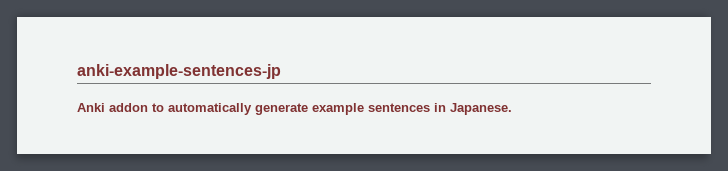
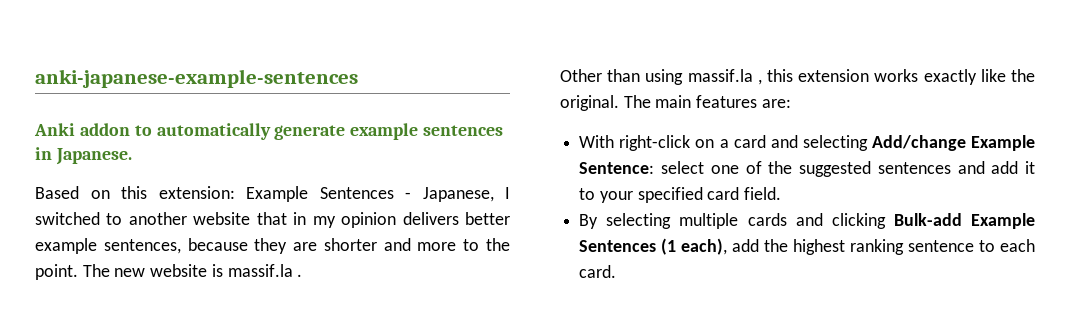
- anki-example-sentences-jp
+ anki-japanese-example-sentences
+ Based on this extension: Example Sentences - Japanese, I switched to another website that in my opinion delivers better example sentences, because they are shorter and more to the point. The new website is massif.la .
+ Other than using massif.la , this extension works exactly like the original. The main features are:
+ With right-click on a card and selecting Add/change Example Sentence: select one of the suggested sentences and add it to your specified card field.
+ By selecting multiple cards and clicking Bulk-add Example Sentences (1 each), add the highest ranking sentence to each card.

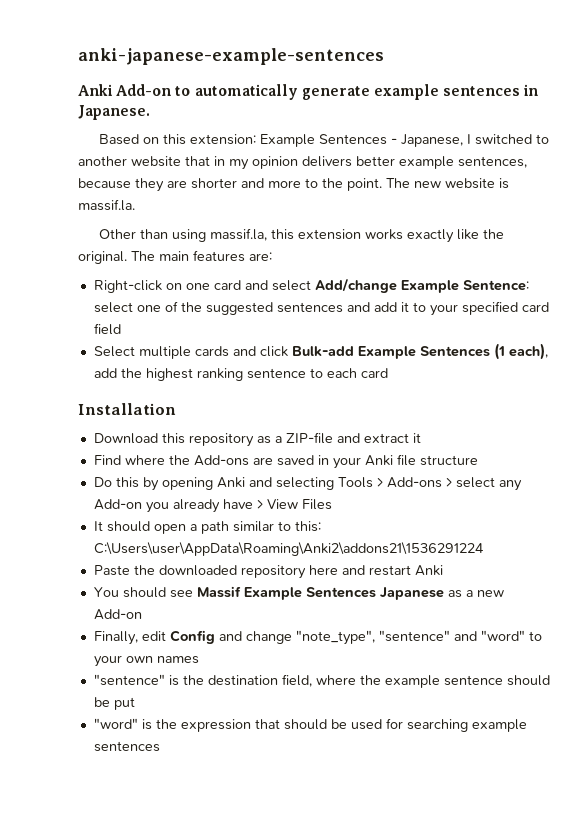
- Anki addon to automatically generate example sentences in Japanese.
+ Anki Add-on to automatically generate example sentences in Japanese.
- The new website is massif.la .
+ The new website is massif.la.
- Other than using massif.la , this extension works exactly like the original.
+ Other than using massif.la, this extension works exactly like the original.
- With right-click on a card and selecting Add/change Example Sentence: select one of the suggested sentences and add it to your specified card field.
- By selecting multiple cards and clicking Bulk-add Example Sentences (1 each), add the highest ranking sentence to each card.
+ Right-click on one card and select Add/change Example Sentence: select one of the suggested sentences and add it to your specified card field
+ Select multiple cards and click Bulk-add Example Sentences (1 each), add the highest ranking sentence to each card
+ Installation
+ Download this repository as a ZIP-file and extract it
+ Find where the Add-ons are saved in your Anki file structure
+ Do this by opening Anki and selecting Tools > Add-ons > select any Add-on you already have > View Files
+ It should open a path similar to this: C:\Users\user\AppData\Roaming\Anki2\addons21\1536291224
+ Paste the downloaded repository here and restart Anki
+ You should see Massif Example Sentences Japanese as a new Add-on
+ Finally, edit Config and change "note_type", "sentence" and "word" to your own names
+ "sentence" is the destination field, where the example sentence should be put
+ "word" is the expression that should be used for searching example sentences

